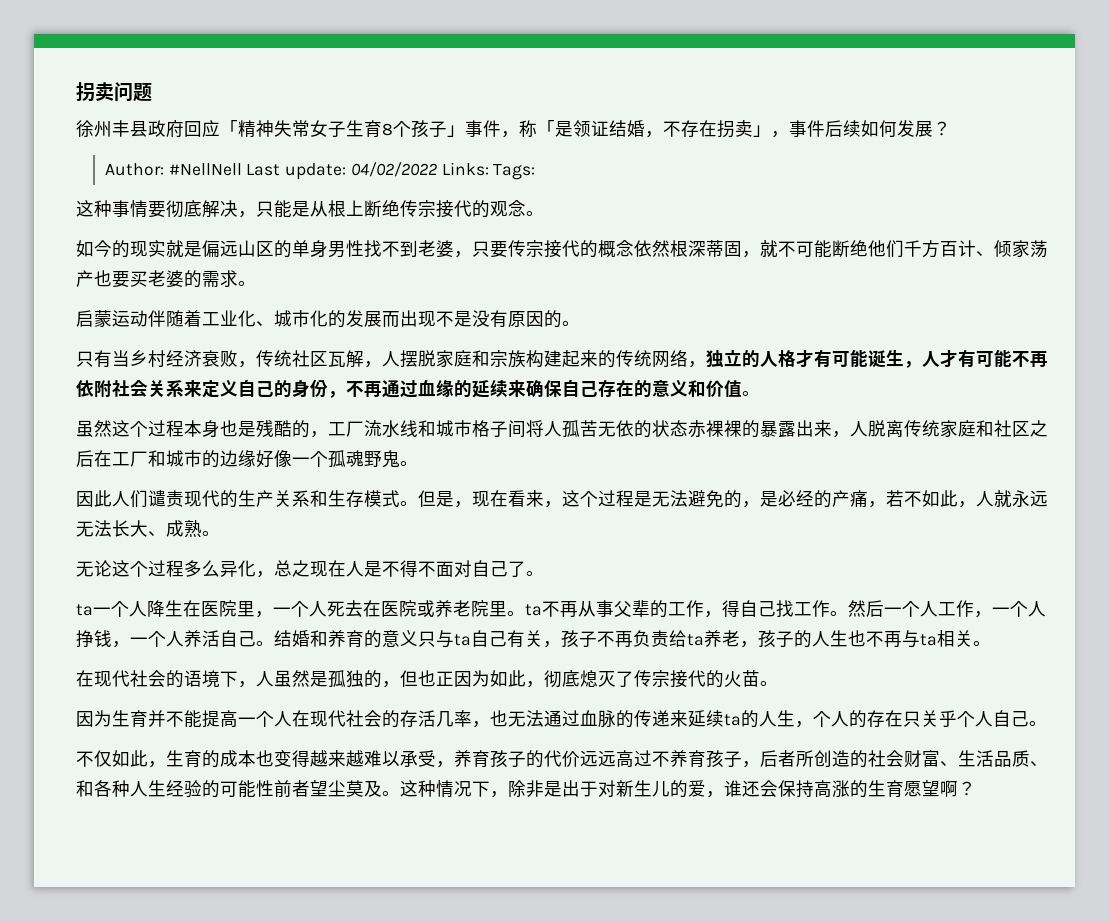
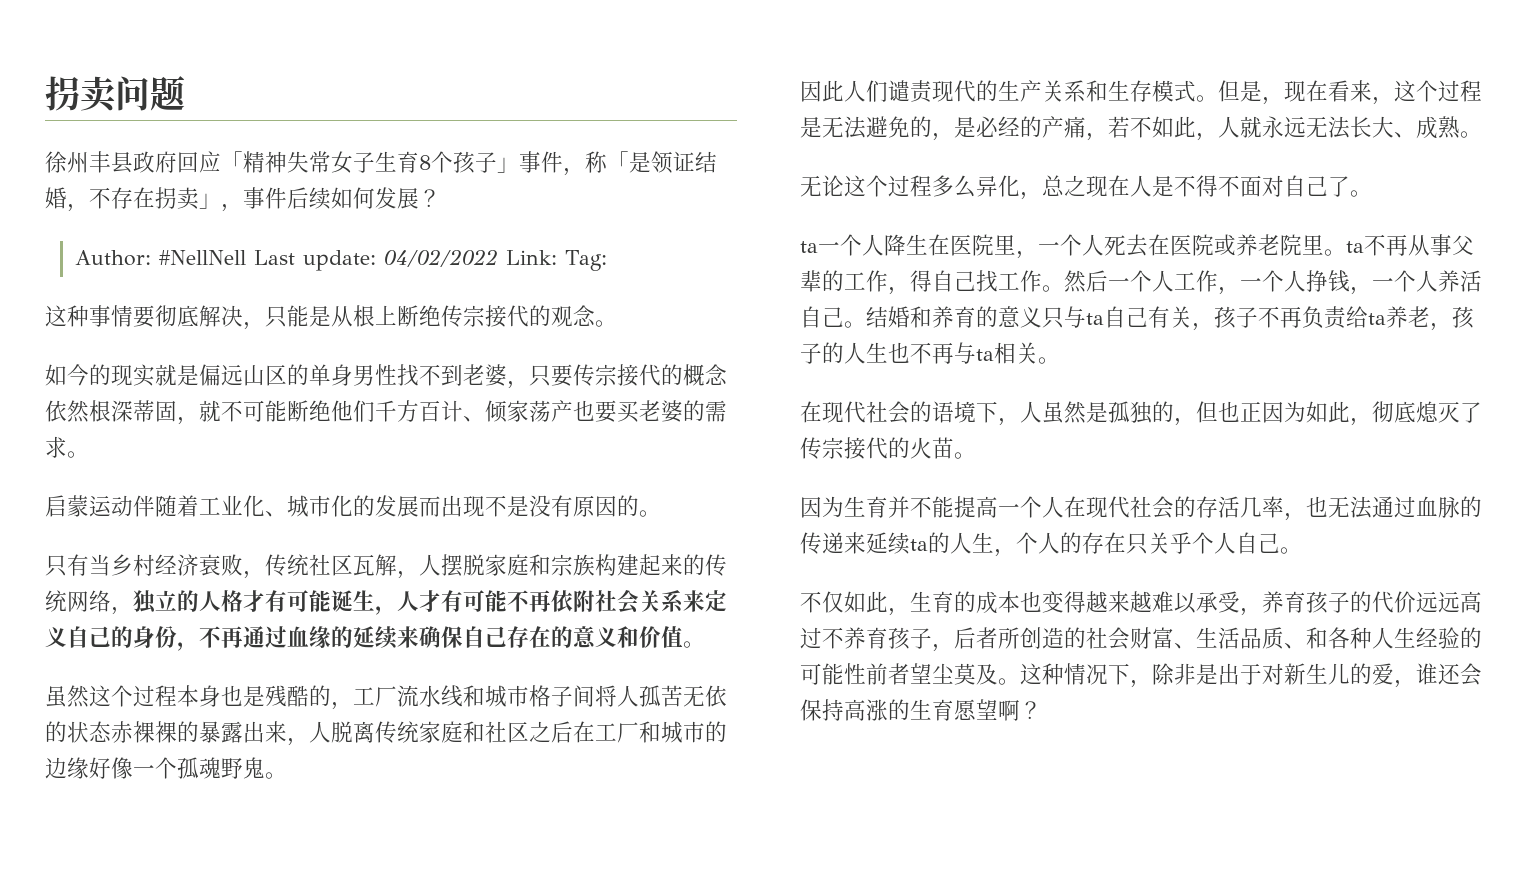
- Author: #NellNell Last update: 04/02/2022 Links: Tags:
+ Author: #NellNell Last update: 04/02/2022 Link: Tag:

